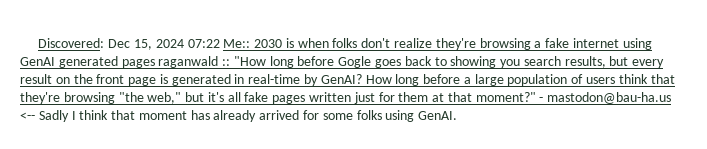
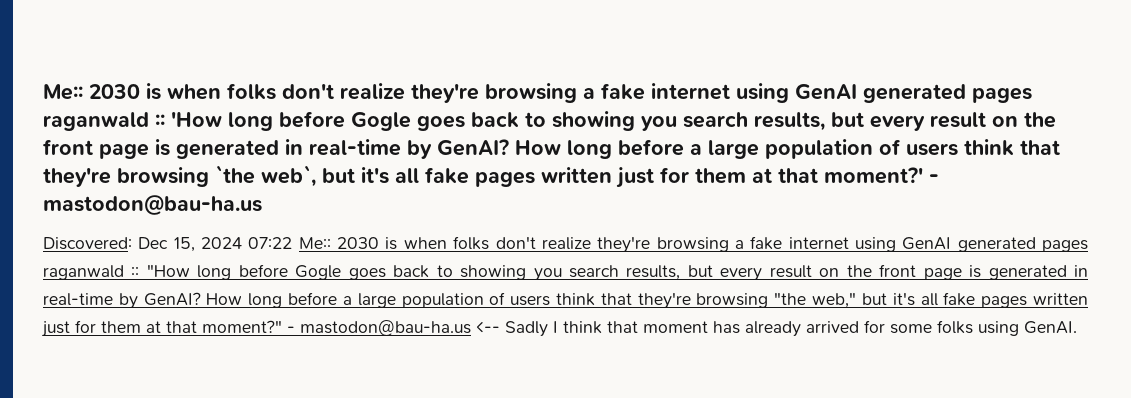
+ Me:: 2030 is when folks don't realize they're browsing a fake internet using GenAI generated pages raganwald :: 'How long before Gogle goes back to showing you search results, but every result on the front page is generated in real-time by GenAI? How long before a large population of users think that they're browsing `the web`, but it's all fake pages written just for them at that moment?' - mastodon@bau-ha.us

